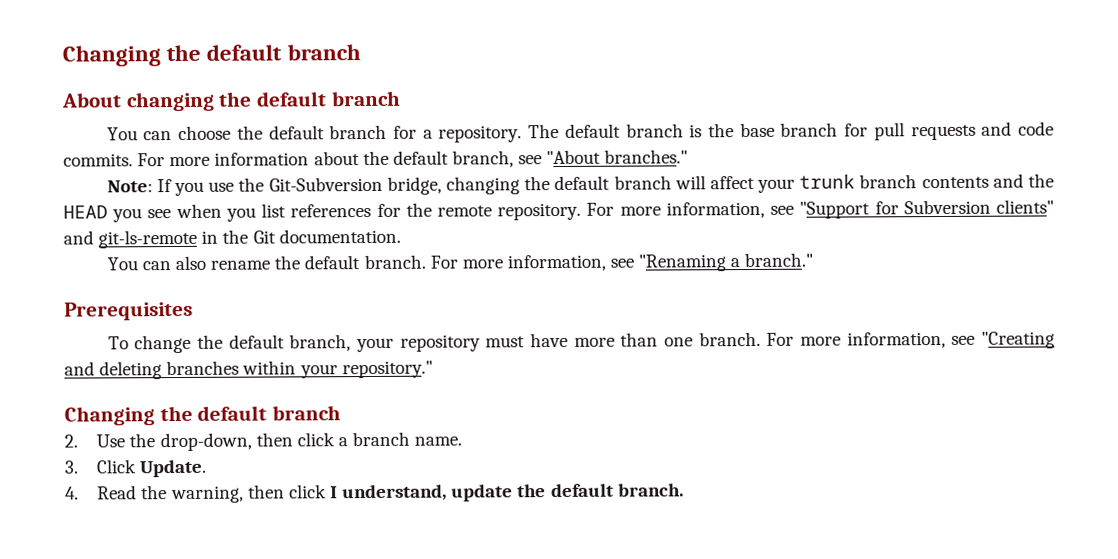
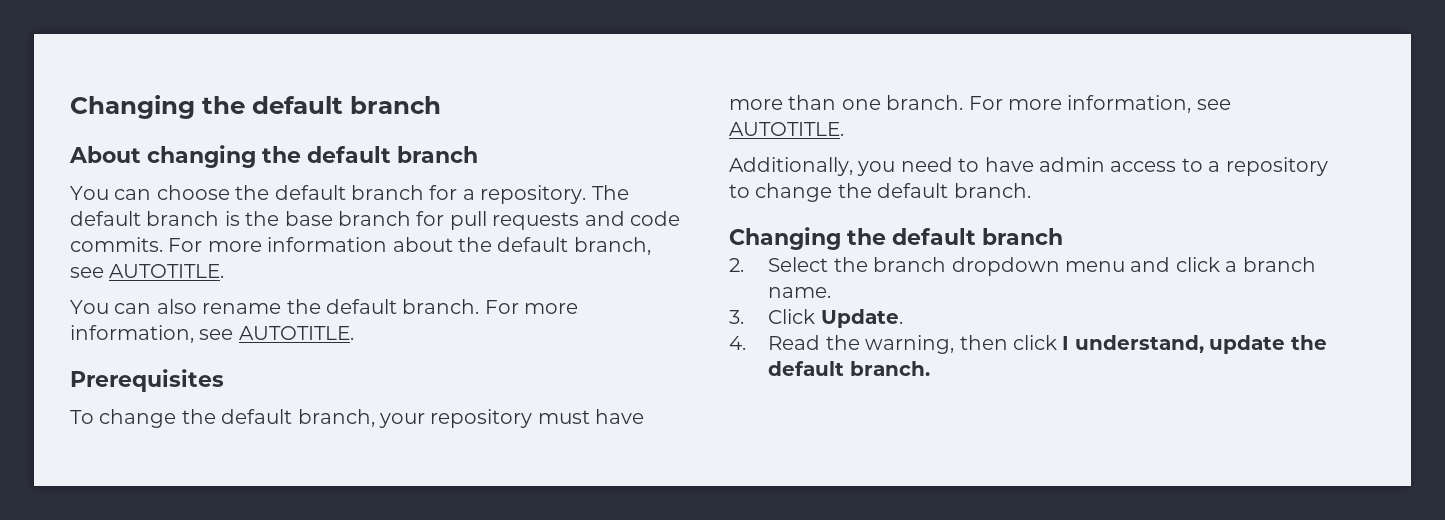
- For more information about the default branch, see "About branches."
- Note: If you use the Git-Subversion bridge, changing the default branch will affect your trunk branch contents and the HEAD you see when you list references for the remote repository. For more information, see "Support for Subversion clients" and git-ls-remote in the Git documentation.
+ For more information about the default branch, see AUTOTITLE.
- You can also rename the default branch. For more information, see "Renaming a branch."
+ You can also rename the default branch. For more information, see AUTOTITLE.
- To change the default branch, your repository must have more than one branch. For more information, see "Creating and deleting branches within your repository."
+ To change the default branch, your repository must have more than one branch. For more information, see AUTOTITLE.
+ Additionally, you need to have admin access to a repository to change the default branch.
- 2. Use the drop-down, then click a branch name.
+ 2. Select the branch dropdown menu and click a branch name.

